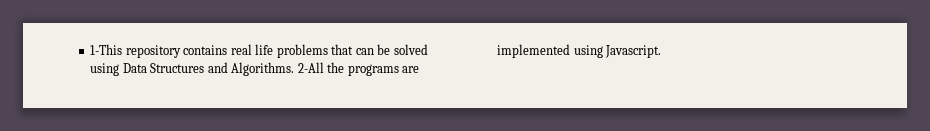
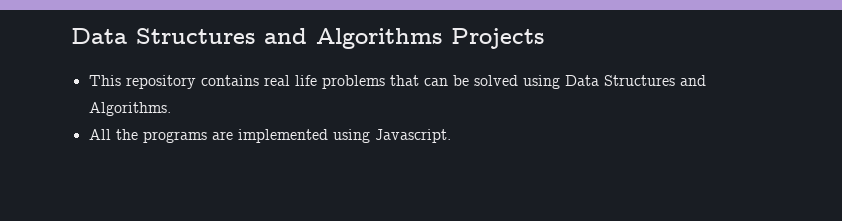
- 1-This repository contains real life problems that can be solved using Data Structures and Algorithms. 2-All the programs are implemented using Javascript.
+ Data Structures and Algorithms Projects
+ This repository contains real life problems that can be solved using Data Structures and Algorithms.
+ All the programs are implemented using Javascript.

